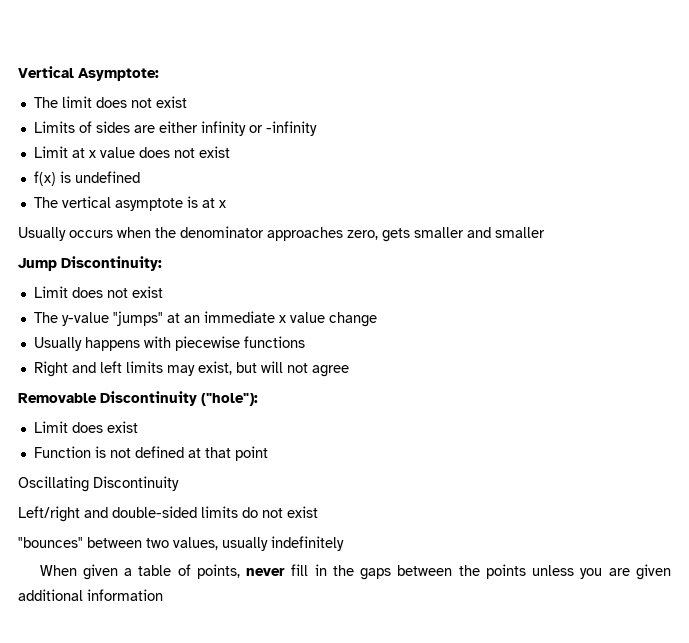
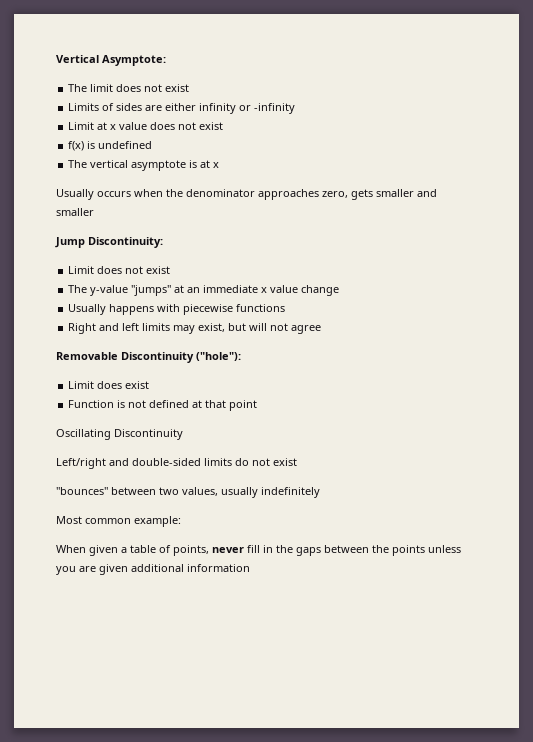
+ Most common example:

